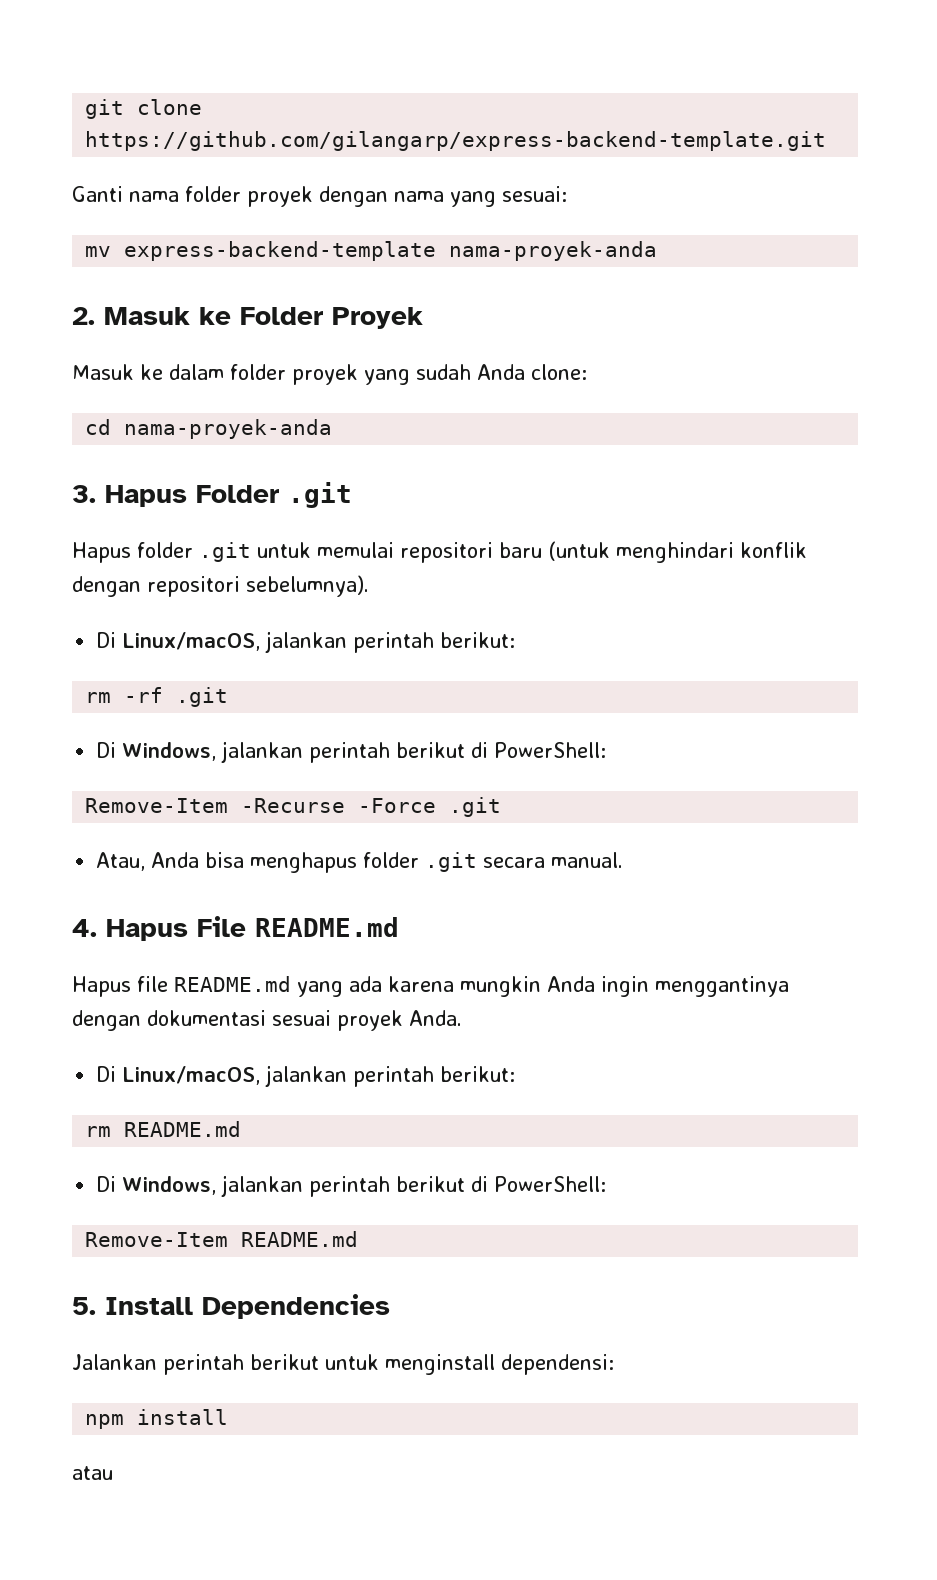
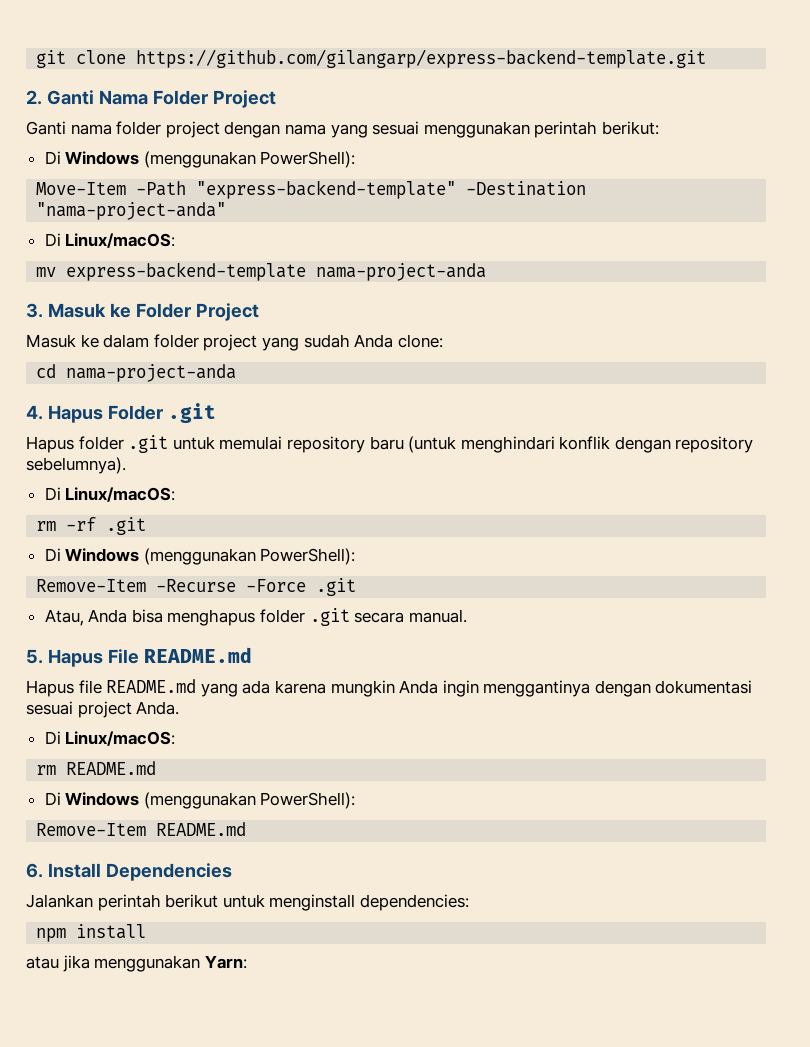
+ 2. Ganti Nama Folder Project
- Ganti nama folder proyek dengan nama yang sesuai:
+ Ganti nama folder project dengan nama yang sesuai menggunakan perintah berikut:
+ Di Windows (menggunakan PowerShell):
+ Move-Item -Path "express-backend-template" -Destination "nama-project-anda"
+ Di Linux/macOS:
- mv express-backend-template nama-proyek-anda
- 2. Masuk ke Folder Proyek
+ mv express-backend-template nama-project-anda
+ 3. Masuk ke Folder Project
- Masuk ke dalam folder proyek yang sudah Anda clone:
+ Masuk ke dalam folder project yang sudah Anda clone:
- cd nama-proyek-anda
- 3. Hapus Folder .git
+ cd nama-project-anda
+ 4. Hapus Folder .git
- Hapus folder .git untuk memulai repositori baru (untuk menghindari konflik dengan repositori sebelumnya).
- Di Linux/macOS, jalankan perintah berikut:
+ Hapus folder .git untuk memulai repository baru (untuk menghindari konflik dengan repository sebelumnya).
+ Di Linux/macOS:
  rm -rf .git
- Di Windows, jalankan perintah berikut di PowerShell:
+ Di Windows (menggunakan PowerShell):
- 4. Hapus File README.md
+ 5. Hapus File README.md
- Hapus file README.md yang ada karena mungkin Anda ingin menggantinya dengan dokumentasi sesuai proyek Anda.
- Di Linux/macOS, jalankan perintah berikut:
+ Hapus file README.md yang ada karena mungkin Anda ingin menggantinya dengan dokumentasi sesuai project Anda.
+ Di Linux/macOS:
  rm README.md
- Di Windows, jalankan perintah berikut di PowerShell:
+ Di Windows (menggunakan PowerShell):
- 5. Install Dependencies
+ 6. Install Dependencies
- Jalankan perintah berikut untuk menginstall dependensi:
+ Jalankan perintah berikut untuk menginstall dependencies:
- atau
+ atau jika menggunakan Yarn:

